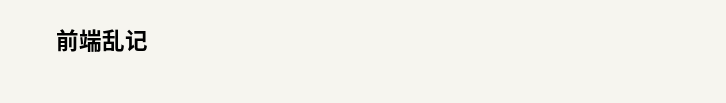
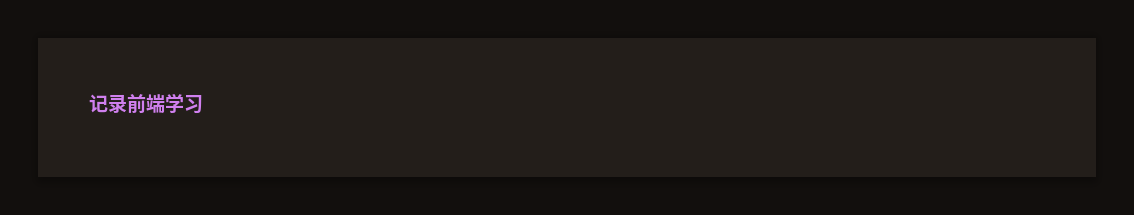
- 前端乱记
+ 记录前端学习

